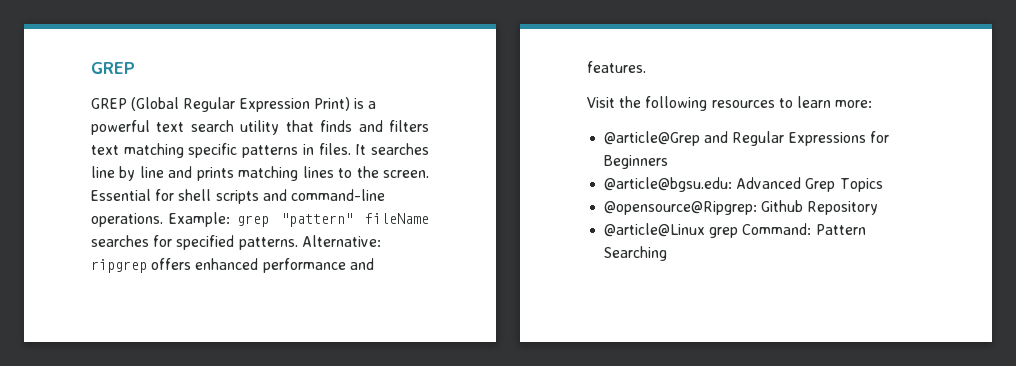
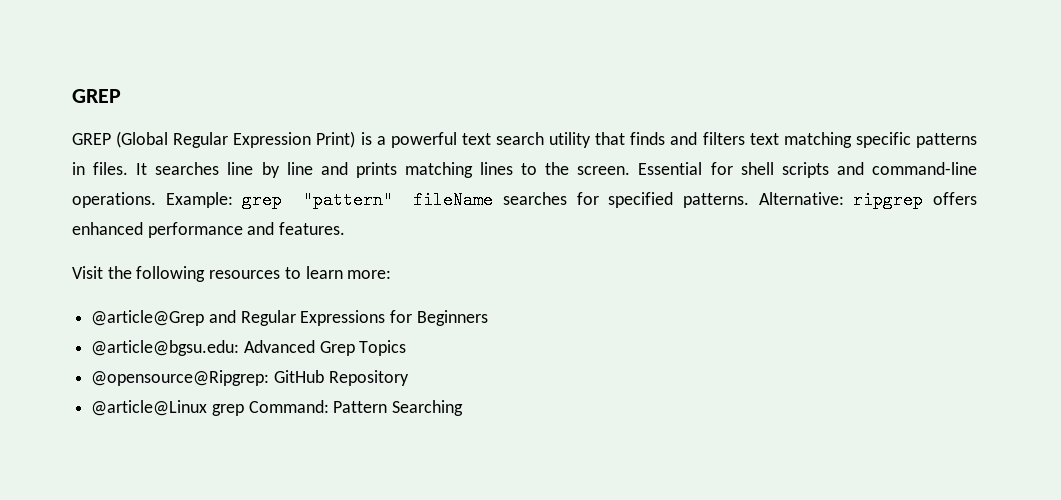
- @opensource@Ripgrep: Github Repository
+ @opensource@Ripgrep: GitHub Repository

